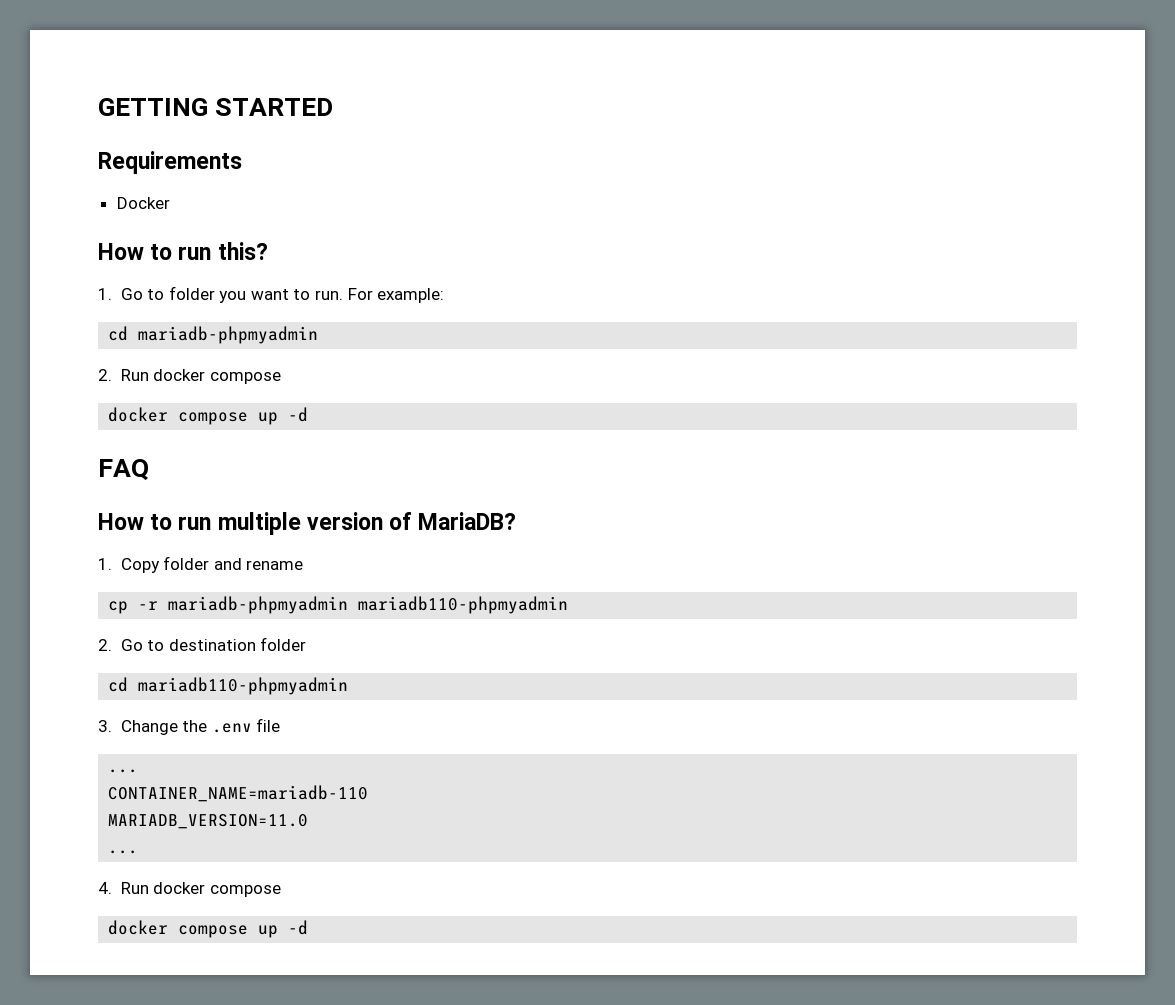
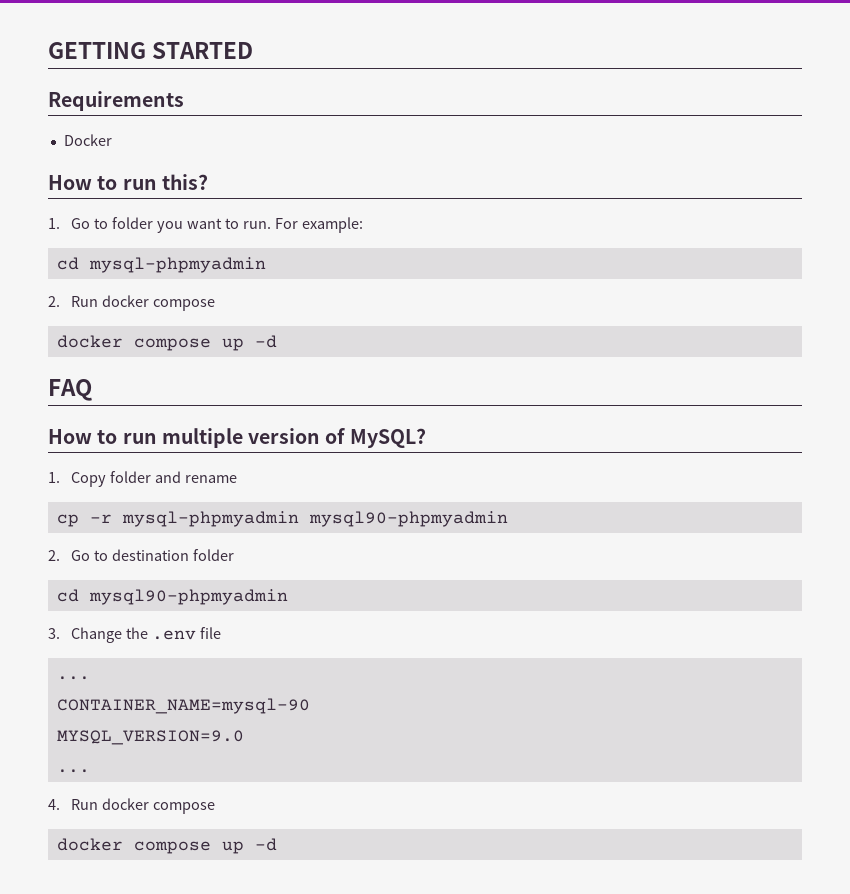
- cd mariadb-phpmyadmin
+ cd mysql-phpmyadmin
- How to run multiple version of MariaDB?
+ How to run multiple version of MySQL?
- cp -r mariadb-phpmyadmin mariadb110-phpmyadmin
+ cp -r mysql-phpmyadmin mysql90-phpmyadmin
- cd mariadb110-phpmyadmin
+ cd mysql90-phpmyadmin
- CONTAINER_NAME=mariadb-110
- MARIADB_VERSION=11.0
+ CONTAINER_NAME=mysql-90
+ MYSQL_VERSION=9.0

